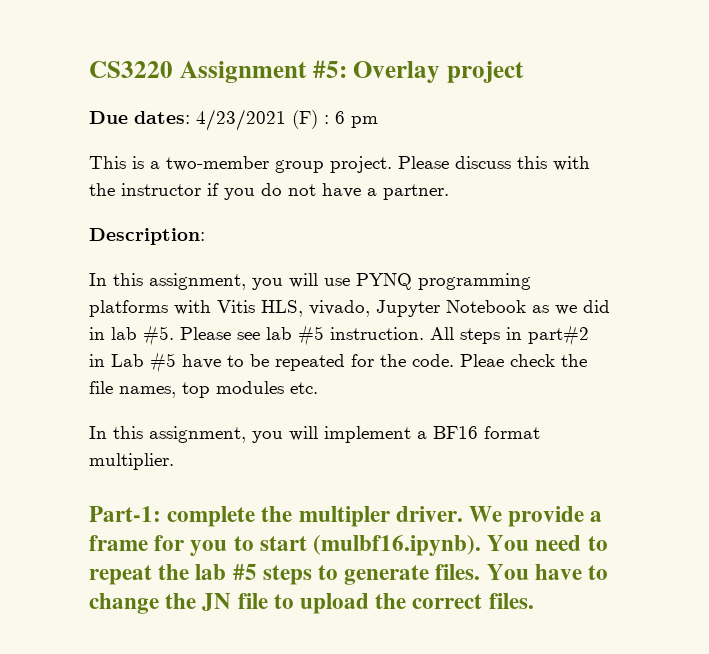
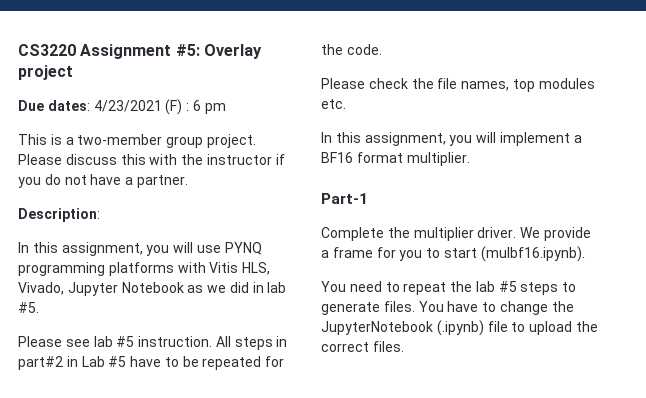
- In this assignment, you will use PYNQ programming platforms with Vitis HLS, vivado, Jupyter Notebook as we did in lab #5. Please see lab #5 instruction.
+ In this assignment, you will use PYNQ programming platforms with Vitis HLS, Vivado, Jupyter Notebook as we did in lab #5.
+ Please see lab #5 instruction.
- All steps in part#2 in Lab #5 have to be repeated for the code. Pleae check the file names, top modules etc.
+ All steps in part#2 in Lab #5 have to be repeated for the code.
+ Please check the file names, top modules etc.
- Part-1: complete the multipler driver.
+ Part-1
+ Complete the multiplier driver.
- We provide a frame for you to start (mulbf16.ipynb). You need to repeat the lab #5 steps to generate files.
+ We provide a frame for you to start (mulbf16.ipynb).
+ You need to repeat the lab #5 steps to generate files.
- You have to change the JN file to upload the correct files.
+ You have to change the JupyterNotebook (.ipynb) file to upload the correct files.

